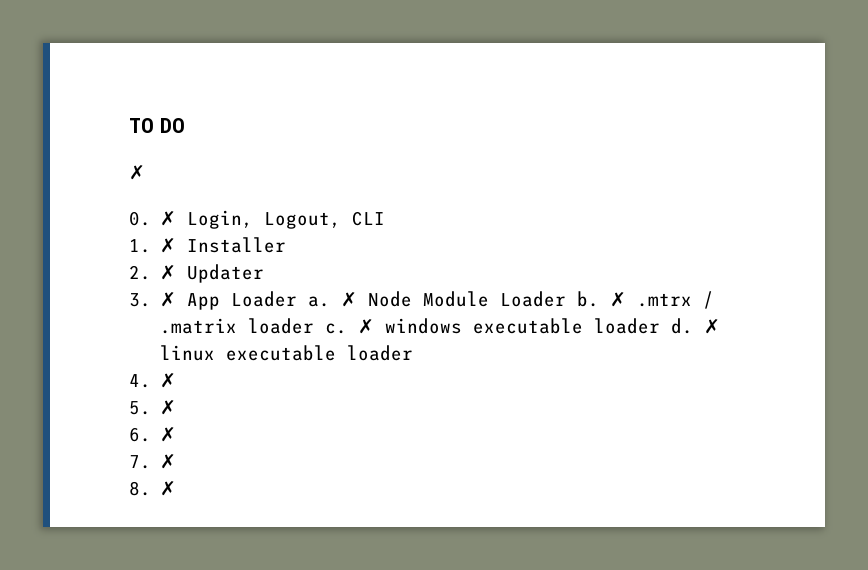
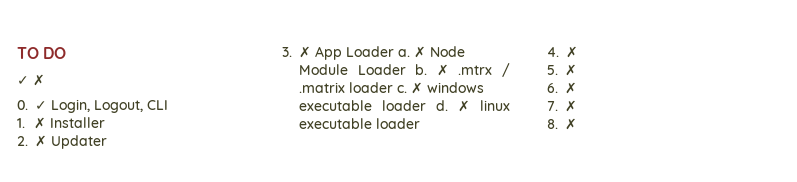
  TO DO
- ✗
+ ✓ ✗
- 0. ✗ Login, Logout, CLI
+ 0. ✓ Login, Logout, CLI

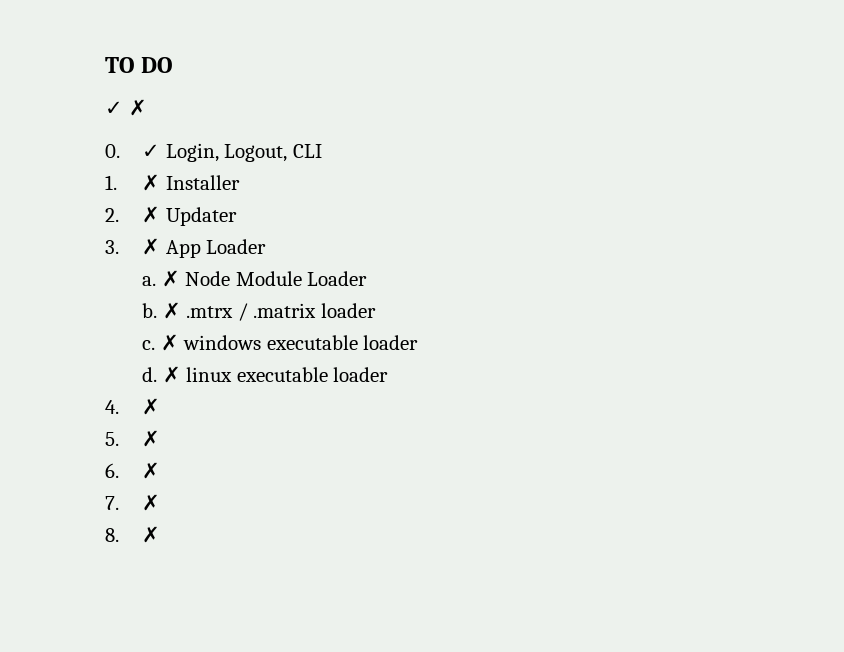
- 3. ✗ App Loader a.
+ 3. ✗ App Loader
+ a.
- ✗ Node Module Loader b.
+ ✗ Node Module Loader
+ b.
- ✗ .mtrx / .matrix loader c.
+ ✗ .mtrx / .matrix loader
+ c.
- ✗ windows executable loader d.
+ ✗ windows executable loader
+ d.

